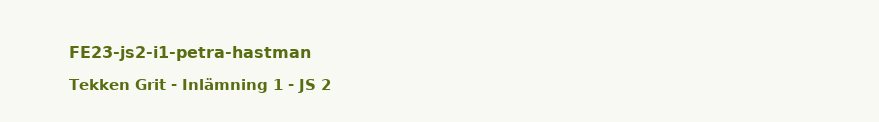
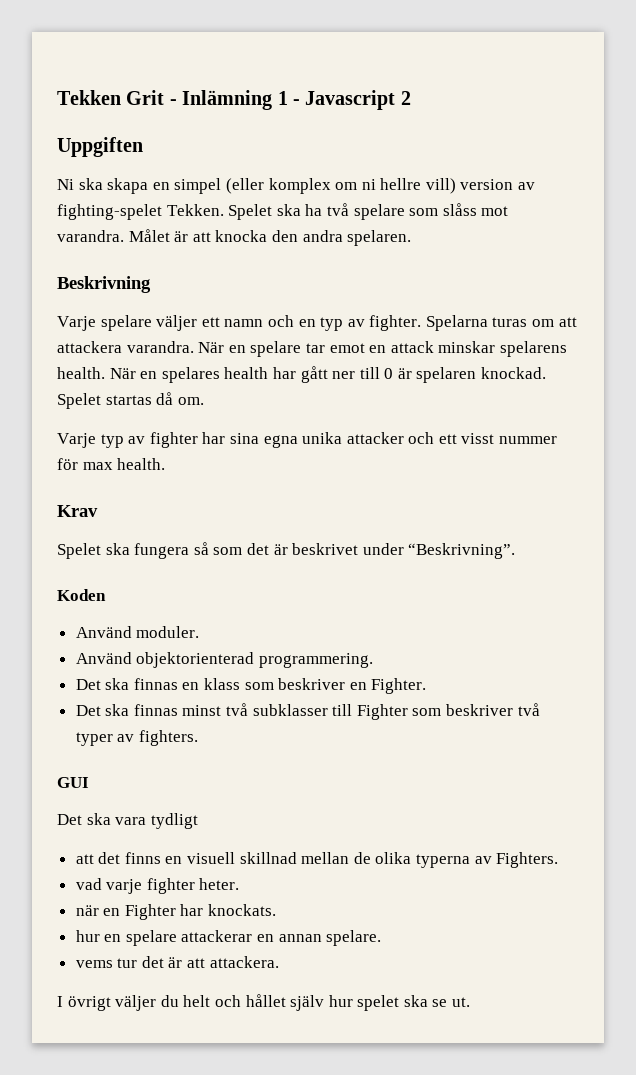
- FE23-js2-i1-petra-hastman
- Tekken Grit - Inlämning 1 - JS 2
+ Tekken Grit - Inlämning 1 - Javascript 2
+ Uppgiften
+ Ni ska skapa en simpel (eller komplex om ni hellre vill) version av fighting-spelet Tekken. Spelet ska ha två spelare som slåss mot varandra. Målet är att knocka den andra spelaren.
+ Beskrivning
+ Varje spelare väljer ett namn och en typ av fighter. Spelarna turas om att attackera varandra. När en spelare tar emot en attack minskar spelarens health. När en spelares health har gått ner till 0 är spelaren knockad. Spelet startas då om.
+ Varje typ av fighter har sina egna unika attacker och ett visst nummer för max health.
+ Krav
+ Spelet ska fungera så som det är beskrivet under “Beskrivning”.
+ Koden
+ Använd moduler.
+ Använd objektorienterad programmering.
+ Det ska finnas en klass som beskriver en Fighter.
+ Det ska finnas minst två subklasser till Fighter som beskriver två typer av fighters.
+ GUI
+ Det ska vara tydligt
+ att det finns en visuell skillnad mellan de olika typerna av Fighters.
+ vad varje fighter heter.
+ när en Fighter har knockats.
+ hur en spelare attackerar en annan spelare.
+ vems tur det är att attackera.
+ I övrigt väljer du helt och hållet själv hur spelet ska se ut.

